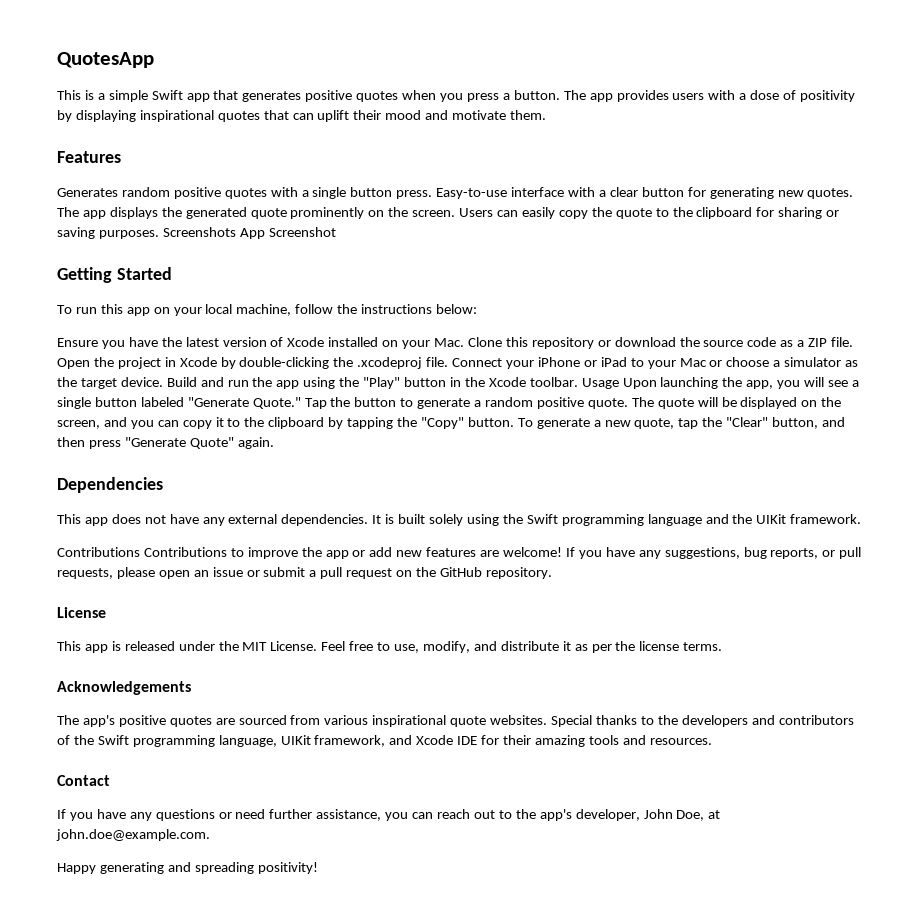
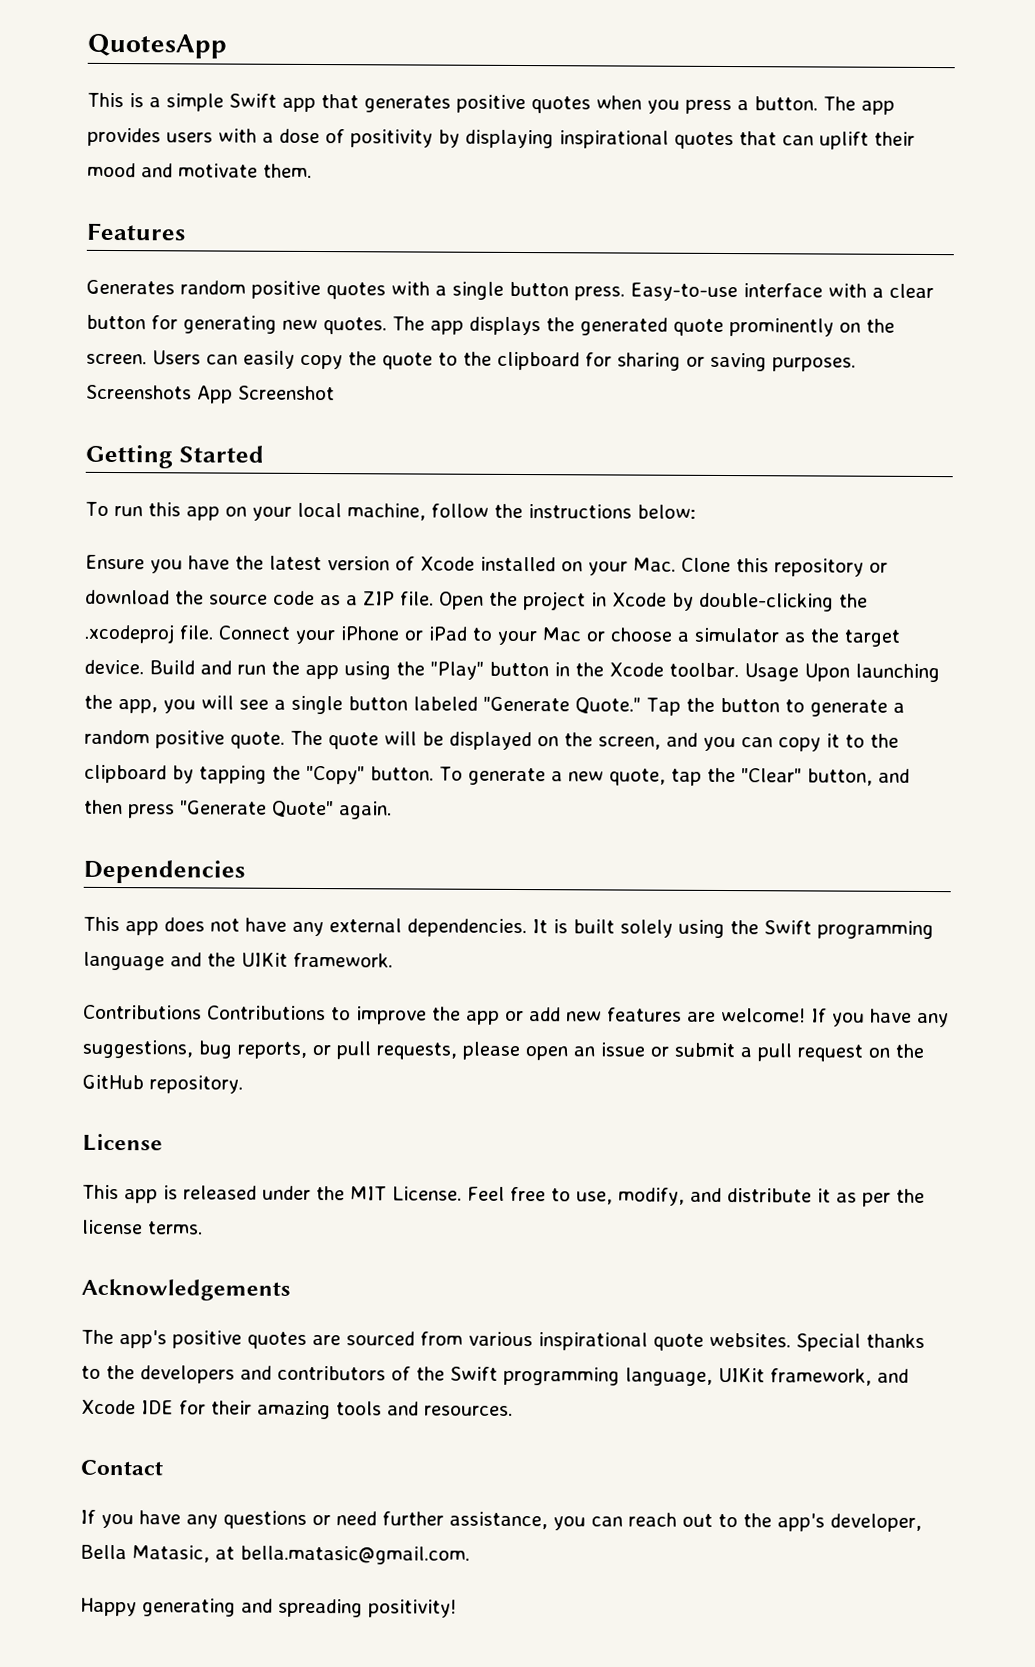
- If you have any questions or need further assistance, you can reach out to the app's developer, John Doe, at john.doe@example.com.
+ If you have any questions or need further assistance, you can reach out to the app's developer, Bella Matasic, at bella.matasic@gmail.com.

